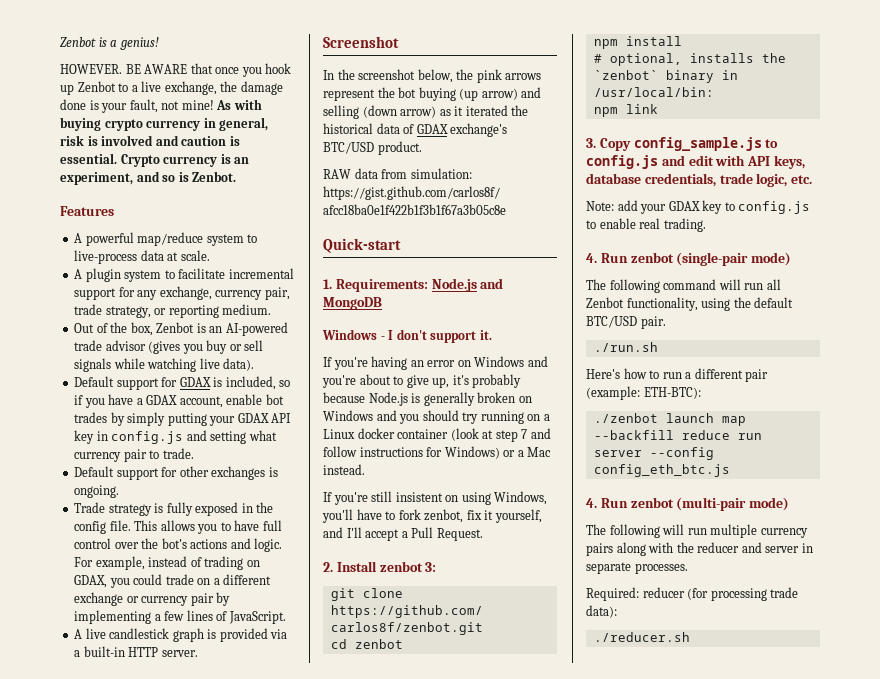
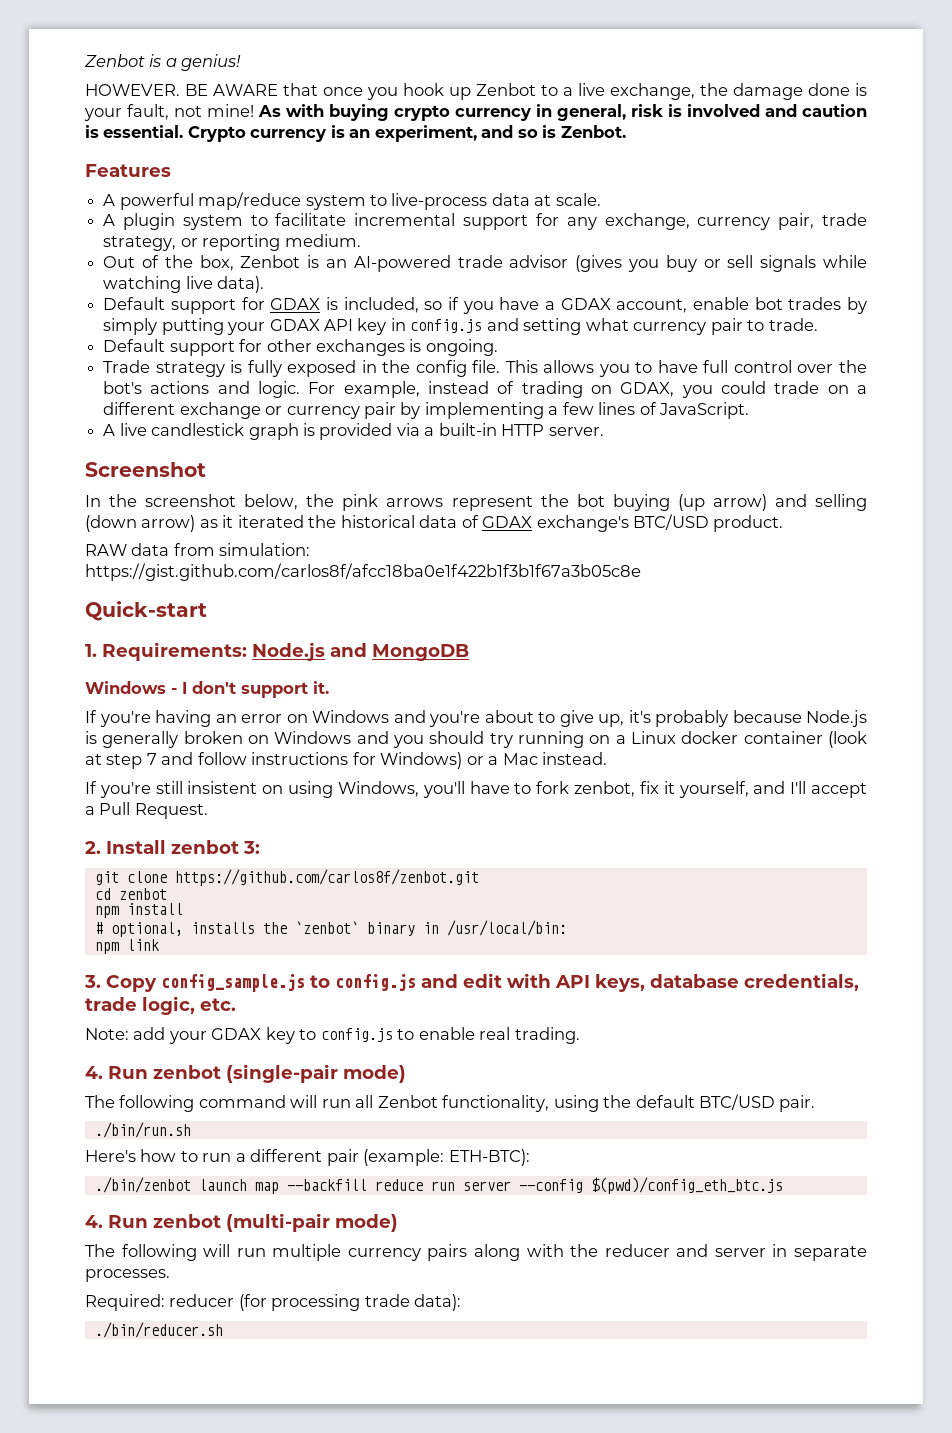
- ./run.sh
+ ./bin/run.sh
- ./zenbot launch map --backfill reduce run server --config config_eth_btc.js
+ ./bin/zenbot launch map --backfill reduce run server --config $(pwd)/config_eth_btc.js
- ./reducer.sh
+ ./bin/reducer.sh

